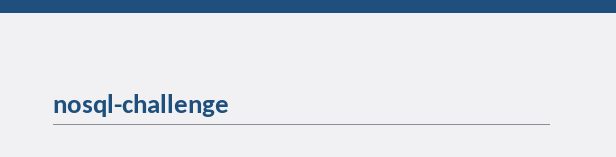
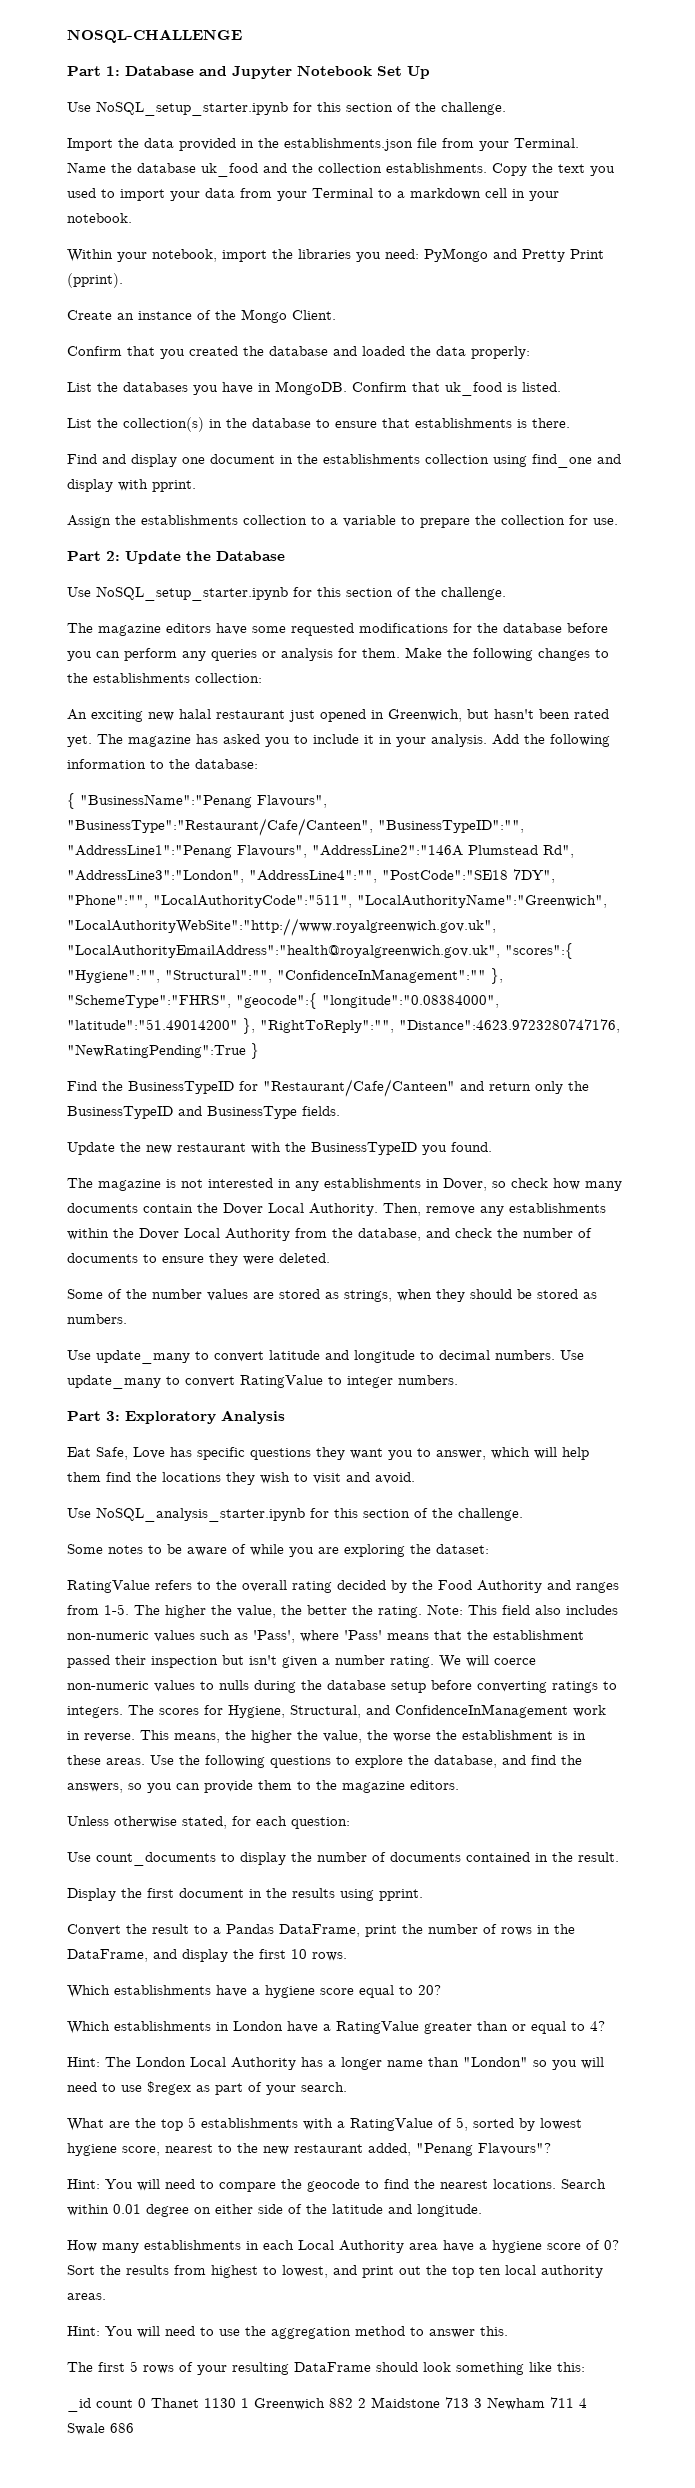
- nosql-challenge
+ NOSQL-CHALLENGE
+ Part 1: Database and Jupyter Notebook Set Up
+ Use NoSQL_setup_starter.ipynb for this section of the challenge.
+ Import the data provided in the establishments.json file from your Terminal. Name the database uk_food and the collection establishments. Copy the text you used to import your data from your Terminal to a markdown cell in your notebook.
+ Within your notebook, import the libraries you need: PyMongo and Pretty Print (pprint).
+ Create an instance of the Mongo Client.
+ Confirm that you created the database and loaded the data properly:
+ List the databases you have in MongoDB. Confirm that uk_food is listed.
+ List the collection(s) in the database to ensure that establishments is there.
+ Find and display one document in the establishments collection using find_one and display with pprint.
+ Assign the establishments collection to a variable to prepare the collection for use.
+ Part 2: Update the Database
+ Use NoSQL_setup_starter.ipynb for this section of the challenge.
+ The magazine editors have some requested modifications for the database before you can perform any queries or analysis for them. Make the following changes to the establishments collection:
+ An exciting new halal restaurant just opened in Greenwich, but hasn't been rated yet. The magazine has asked you to include it in your analysis. Add the following information to the database:
+ { "BusinessName":"Penang Flavours", "BusinessType":"Restaurant/Cafe/Canteen", "BusinessTypeID":"", "AddressLine1":"Penang Flavours", "AddressLine2":"146A Plumstead Rd", "AddressLine3":"London", "AddressLine4":"", "PostCode":"SE18 7DY", "Phone":"", "LocalAuthorityCode":"511", "LocalAuthorityName":"Greenwich", "LocalAuthorityWebSite":"http://www.royalgreenwich.gov.uk", "LocalAuthorityEmailAddress":"health@royalgreenwich.gov.uk", "scores":{ "Hygiene":"", "Structural":"", "ConfidenceInManagement":"" }, "SchemeType":"FHRS", "geocode":{ "longitude":"0.08384000", "latitude":"51.49014200" }, "RightToReply":"", "Distance":4623.9723280747176, "NewRatingPending":True }
+ Find the BusinessTypeID for "Restaurant/Cafe/Canteen" and return only the BusinessTypeID and BusinessType fields.
+ Update the new restaurant with the BusinessTypeID you found.
+ The magazine is not interested in any establishments in Dover, so check how many documents contain the Dover Local Authority. Then, remove any establishments within the Dover Local Authority from the database, and check the number of documents to ensure they were deleted.
+ Some of the number values are stored as strings, when they should be stored as numbers.
+ Use update_many to convert latitude and longitude to decimal numbers. Use update_many to convert RatingValue to integer numbers.
+ Part 3: Exploratory Analysis
+ Eat Safe, Love has specific questions they want you to answer, which will help them find the locations they wish to visit and avoid.
+ Use NoSQL_analysis_starter.ipynb for this section of the challenge.
+ Some notes to be aware of while you are exploring the dataset:
+ RatingValue refers to the overall rating decided by the Food Authority and ranges from 1-5. The higher the value, the better the rating. Note: This field also includes non-numeric values such as 'Pass', where 'Pass' means that the establishment passed their inspection but isn't given a number rating. We will coerce non-numeric values to nulls during the database setup before converting ratings to integers. The scores for Hygiene, Structural, and ConfidenceInManagement work in reverse. This means, the higher the value, the worse the establishment is in these areas. Use the following questions to explore the database, and find the answers, so you can provide them to the magazine editors.
+ Unless otherwise stated, for each question:
+ Use count_documents to display the number of documents contained in the result.
+ Display the first document in the results using pprint.
+ Convert the result to a Pandas DataFrame, print the number of rows in the DataFrame, and display the first 10 rows.
+ Which establishments have a hygiene score equal to 20?
+ Which establishments in London have a RatingValue greater than or equal to 4?
+ Hint: The London Local Authority has a longer name than "London" so you will need to use $regex as part of your search.
+ What are the top 5 establishments with a RatingValue of 5, sorted by lowest hygiene score, nearest to the new restaurant added, "Penang Flavours"?
+ Hint: You will need to compare the geocode to find the nearest locations. Search within 0.01 degree on either side of the latitude and longitude.
+ How many establishments in each Local Authority area have a hygiene score of 0? Sort the results from highest to lowest, and print out the top ten local authority areas.
+ Hint: You will need to use the aggregation method to answer this.
+ The first 5 rows of your resulting DataFrame should look something like this:
+ _id count 0 Thanet 1130 1 Greenwich 882 2 Maidstone 713 3 Newham 711 4 Swale 686

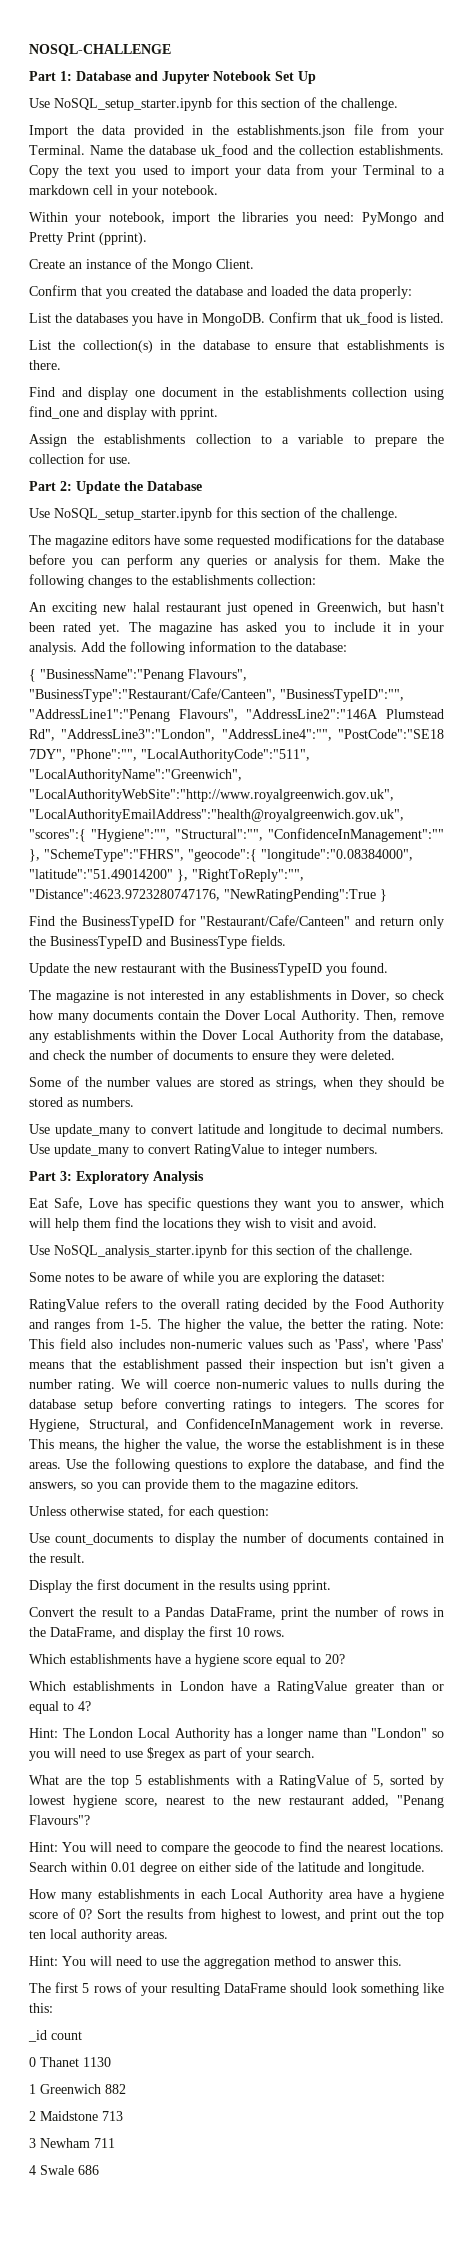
- _id count 0 Thanet 1130 1 Greenwich 882 2 Maidstone 713 3 Newham 711 4 Swale 686
+ _id count
+ 0 Thanet 1130
+ 1 Greenwich 882
+ 2 Maidstone 713
+ 3 Newham 711
+ 4 Swale 686

